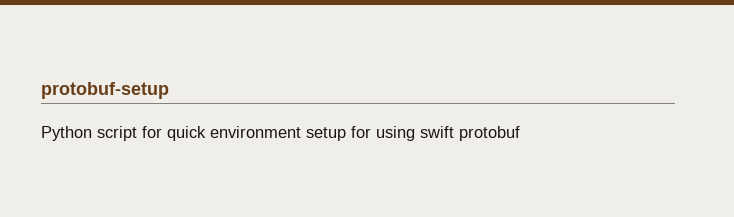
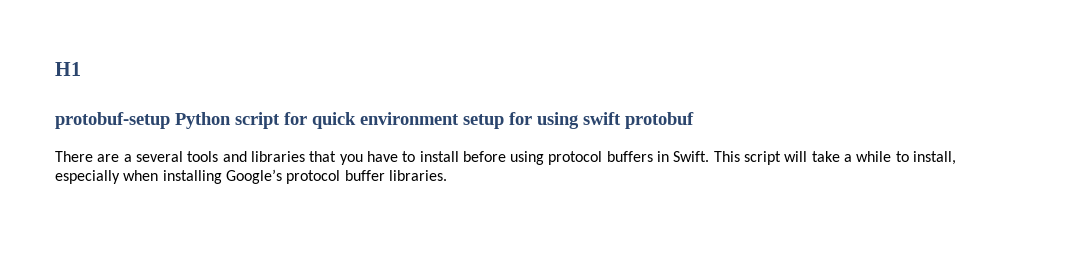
+ H1
- protobuf-setup
- Python script for quick environment setup for using swift protobuf
+ protobuf-setup Python script for quick environment setup for using swift protobuf
+ There are a several tools and libraries that you have to install before using protocol buffers in Swift. This script will take a while to install, especially when installing Google’s protocol buffer libraries.

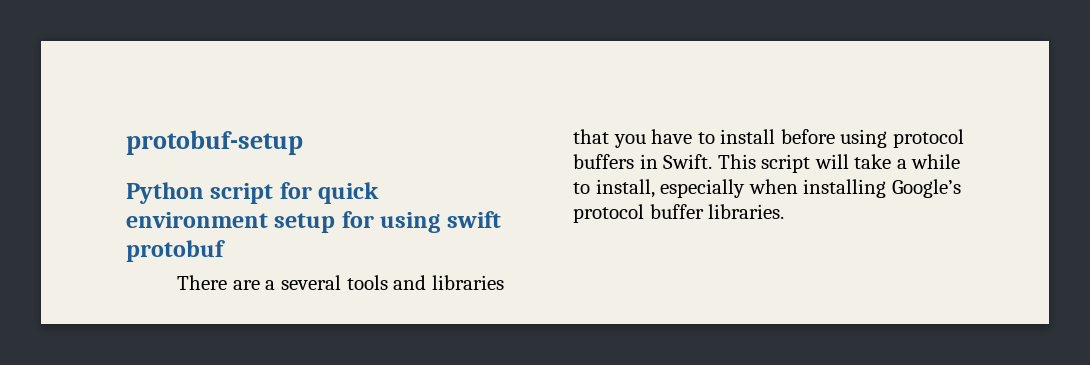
- H1
- protobuf-setup Python script for quick environment setup for using swift protobuf
+ protobuf-setup
+ Python script for quick environment setup for using swift protobuf

